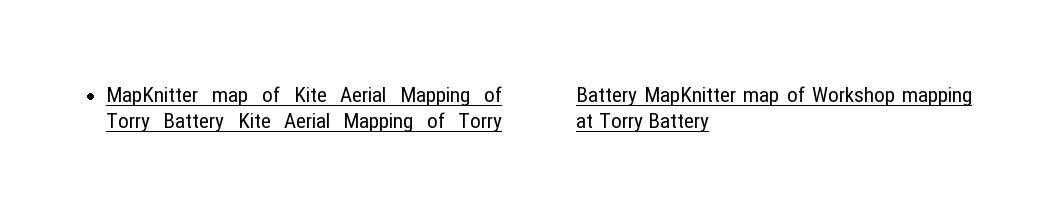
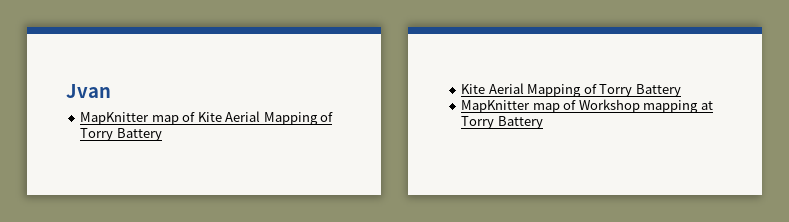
+ Jvan
- MapKnitter map of Kite Aerial Mapping of Torry Battery Kite Aerial Mapping of Torry Battery MapKnitter map of Workshop mapping at Torry Battery
+ MapKnitter map of Kite Aerial Mapping of Torry Battery
+ Kite Aerial Mapping of Torry Battery
+ MapKnitter map of Workshop mapping at Torry Battery

